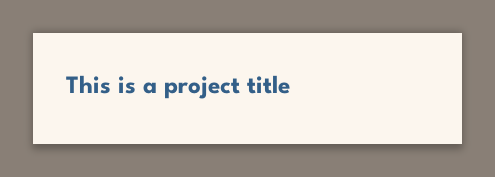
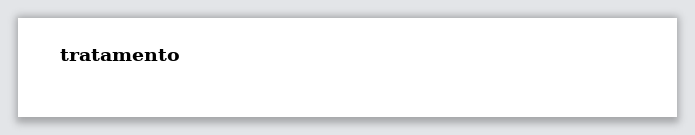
- This is a project title
+ tratamento

